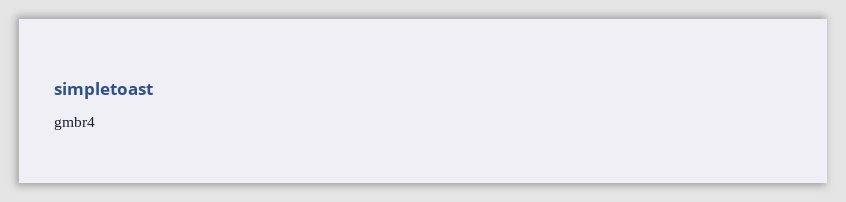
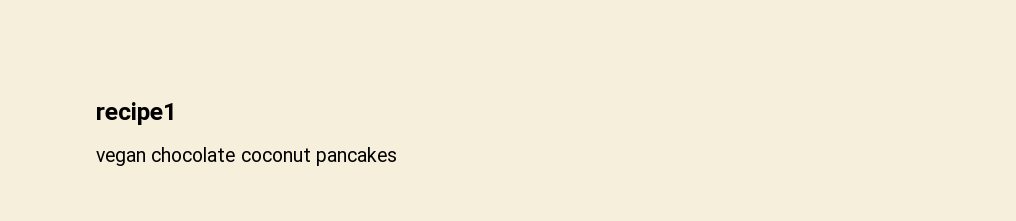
- simpletoast
- gmbr4
+ recipe1
+ vegan chocolate coconut pancakes

